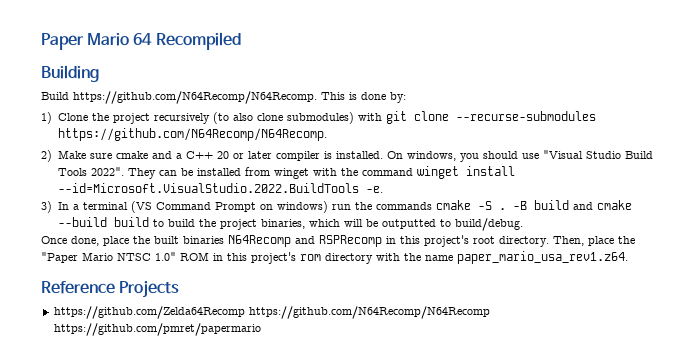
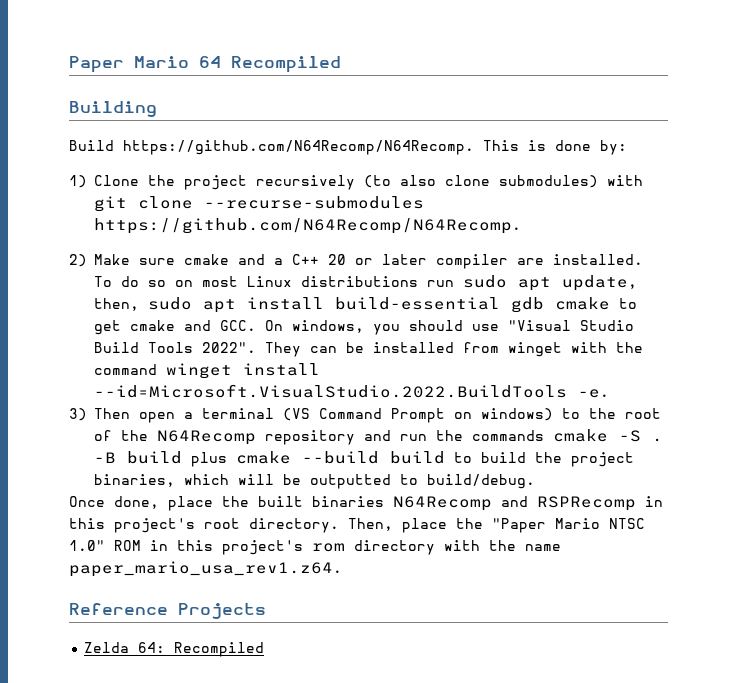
- 2) Make sure cmake and a C++ 20 or later compiler is installed. On windows, you should use "Visual Studio Build Tools 2022".
+ 2) Make sure cmake and a C++ 20 or later compiler are installed. To do so on most Linux distributions run sudo apt update, then, sudo apt install build-essential gdb cmake to get cmake and GCC. On windows, you should use "Visual Studio Build Tools 2022".
- 3) In a terminal (VS Command Prompt on windows) run the commands cmake -S .
+ 3) Then open a terminal (VS Command Prompt on windows) to the root of the N64Recomp repository and run the commands cmake -S .
- -B build and cmake --build build to build the project binaries, which will be outputted to build/debug.
+ -B build plus cmake --build build to build the project binaries, which will be outputted to build/debug.
- https://github.com/Zelda64Recomp https://github.com/N64Recomp/N64Recomp https://github.com/pmret/papermario
+ Zelda 64: Recompiled

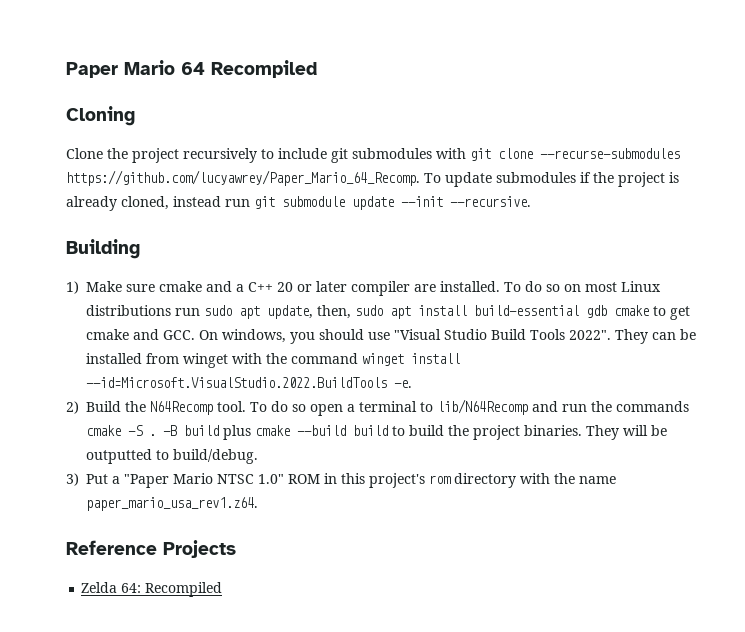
+ Cloning
+ Clone the project recursively to include git submodules with git clone --recurse-submodules https://github.com/lucyawrey/Paper_Mario_64_Recomp. To update submodules if the project is already cloned, instead run git submodule update --init --recursive.
  Building
- Build https://github.com/N64Recomp/N64Recomp. This is done by:
- 1) Clone the project recursively (to also clone submodules) with git clone --recurse-submodules https://github.com/N64Recomp/N64Recomp.
- 2) Make sure cmake and a C++ 20 or later compiler are installed.
+ 1) Make sure cmake and a C++ 20 or later compiler are installed.
- 3) Then open a terminal (VS Command Prompt on windows) to the root of the N64Recomp repository and run the commands cmake -S .
+ 2) Build the N64Recomp tool. To do so open a terminal to lib/N64Recomp and run the commands cmake -S .
- -B build plus cmake --build build to build the project binaries, which will be outputted to build/debug.
+ -B build plus cmake --build build to build the project binaries. They will be outputted to build/debug.
- Once done, place the built binaries N64Recomp and RSPRecomp in this project's root directory. Then, place the "Paper Mario NTSC 1.0" ROM in this project's rom directory with the name paper_mario_usa_rev1.z64.
+ 3) Put a "Paper Mario NTSC 1.0" ROM in this project's rom directory with the name paper_mario_usa_rev1.z64.

